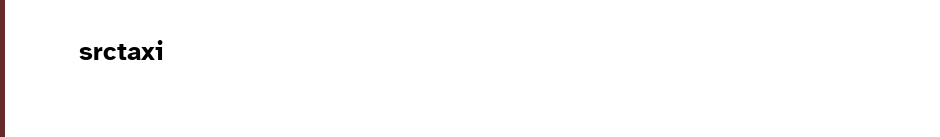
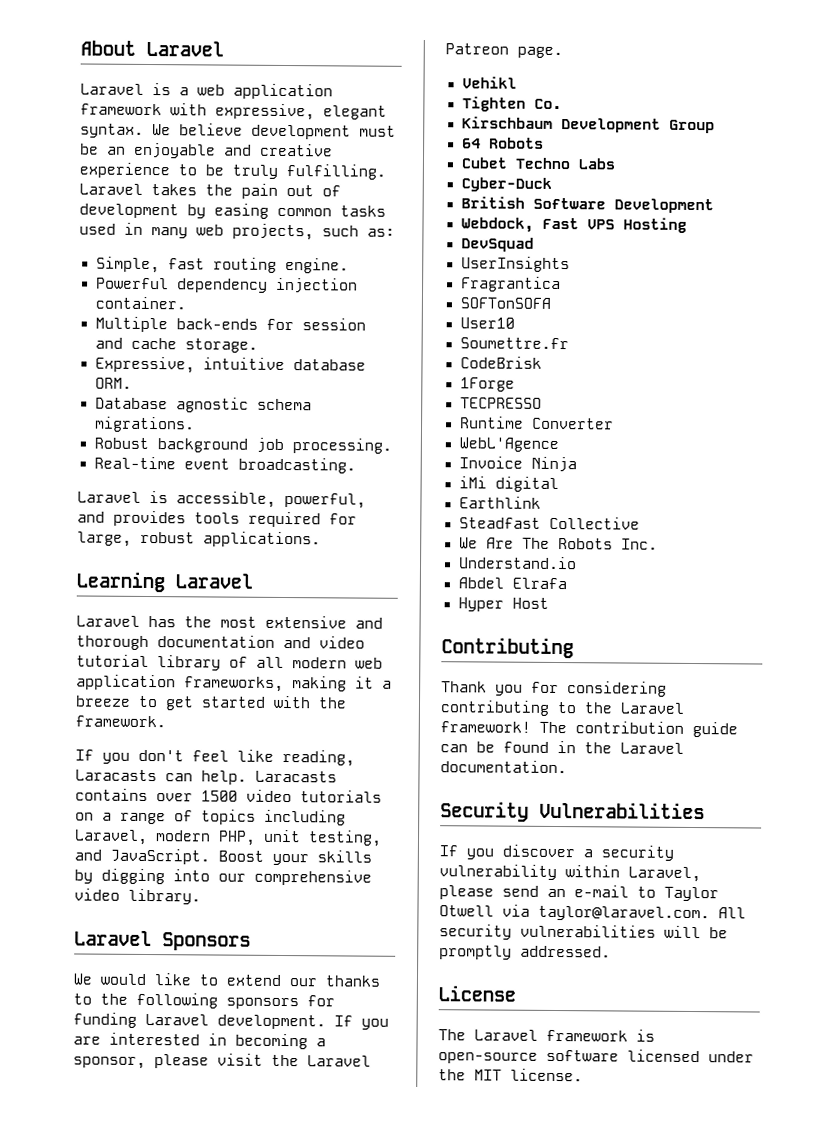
- srctaxi
+ About Laravel
+ Laravel is a web application framework with expressive, elegant syntax. We believe development must be an enjoyable and creative experience to be truly fulfilling. Laravel takes the pain out of development by easing common tasks used in many web projects, such as:
+ Simple, fast routing engine.
+ Powerful dependency injection container.
+ Multiple back-ends for session and cache storage.
+ Expressive, intuitive database ORM.
+ Database agnostic schema migrations.
+ Robust background job processing.
+ Real-time event broadcasting.
+ Laravel is accessible, powerful, and provides tools required for large, robust applications.
+ Learning Laravel
+ Laravel has the most extensive and thorough documentation and video tutorial library of all modern web application frameworks, making it a breeze to get started with the framework.
+ If you don't feel like reading, Laracasts can help. Laracasts contains over 1500 video tutorials on a range of topics including Laravel, modern PHP, unit testing, and JavaScript. Boost your skills by digging into our comprehensive video library.
+ Laravel Sponsors
+ We would like to extend our thanks to the following sponsors for funding Laravel development. If you are interested in becoming a sponsor, please visit the Laravel Patreon page.
+ Vehikl
+ Tighten Co.
+ Kirschbaum Development Group
+ 64 Robots
+ Cubet Techno Labs
+ Cyber-Duck
+ British Software Development
+ Webdock, Fast VPS Hosting
+ DevSquad
+ UserInsights
+ Fragrantica
+ SOFTonSOFA
+ User10
+ Soumettre.fr
+ CodeBrisk
+ 1Forge
+ TECPRESSO
+ Runtime Converter
+ WebL'Agence
+ Invoice Ninja
+ iMi digital
+ Earthlink
+ Steadfast Collective
+ We Are The Robots Inc.
+ Understand.io
+ Abdel Elrafa
+ Hyper Host
+ Contributing
+ Thank you for considering contributing to the Laravel framework! The contribution guide can be found in the Laravel documentation.
+ Security Vulnerabilities
+ If you discover a security vulnerability within Laravel, please send an e-mail to Taylor Otwell via taylor@laravel.com. All security vulnerabilities will be promptly addressed.
+ License
+ The Laravel framework is open-source software licensed under the MIT license.

